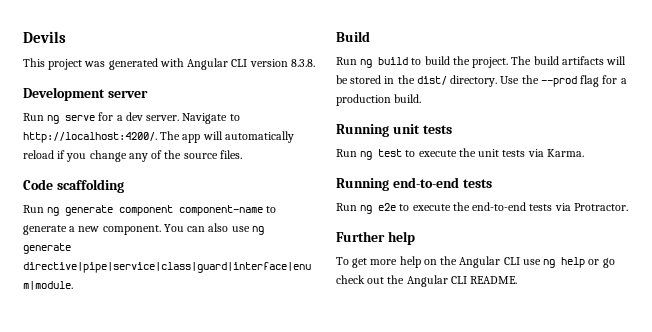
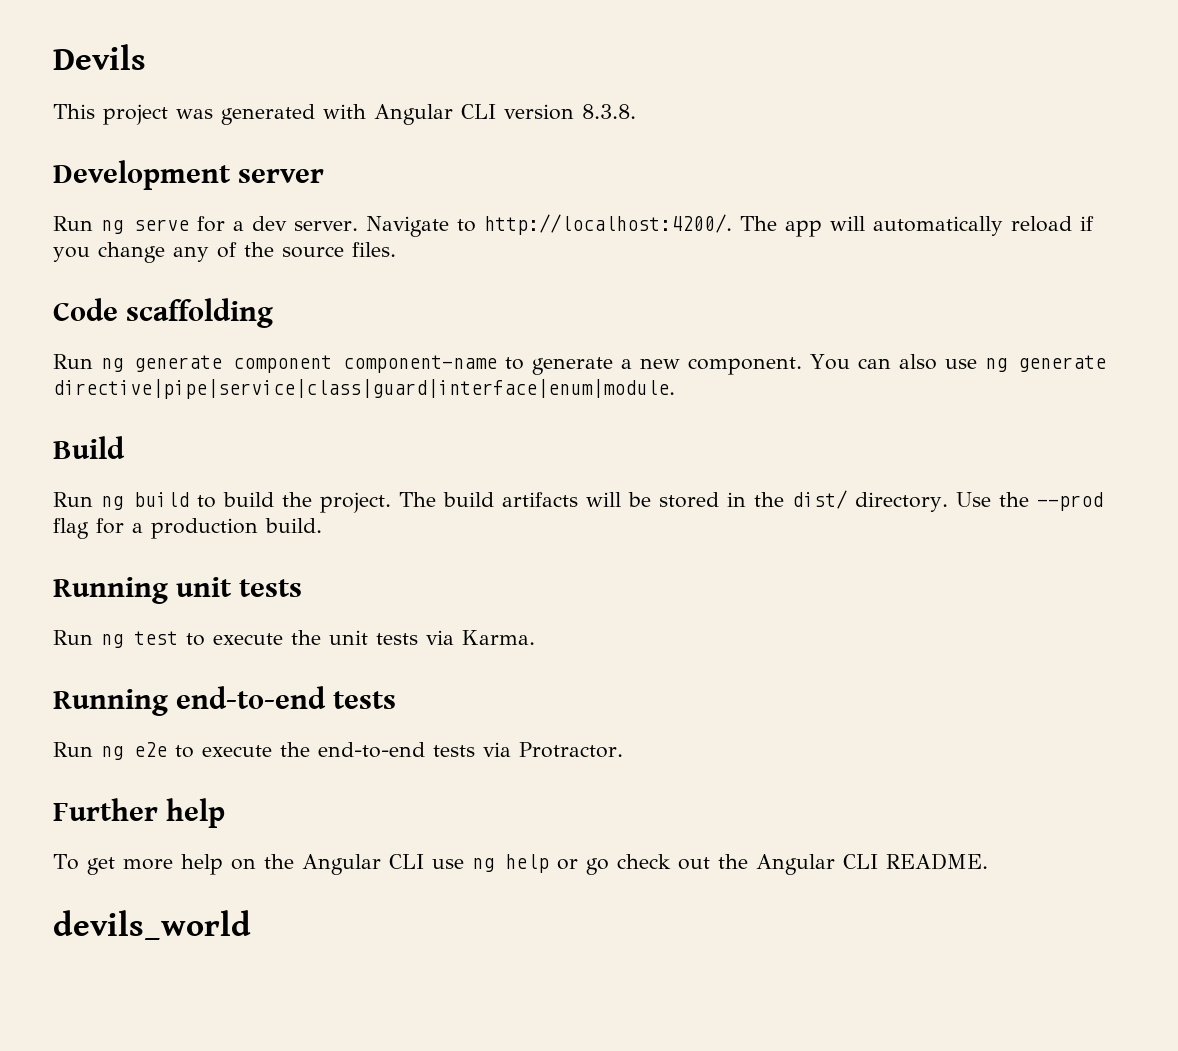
+ devils_world

